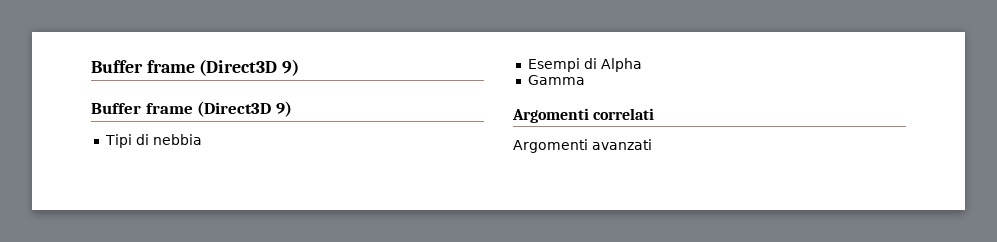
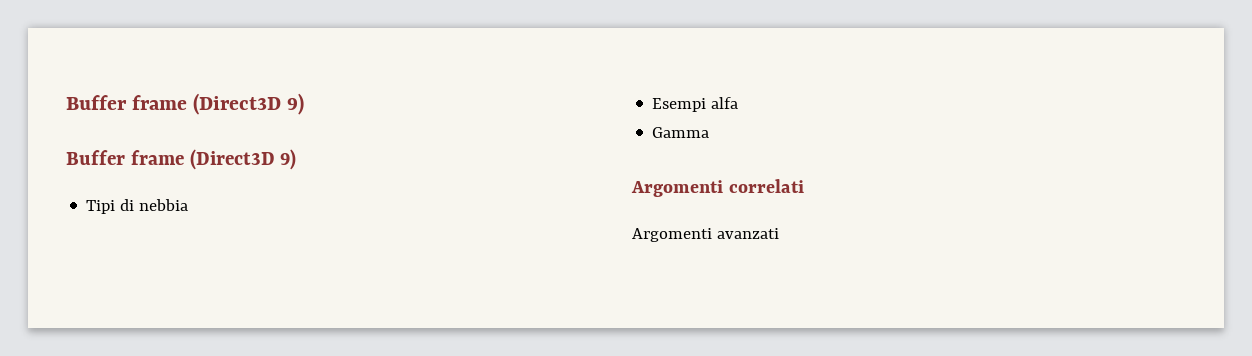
- Esempi di Alpha
+ Esempi alfa

